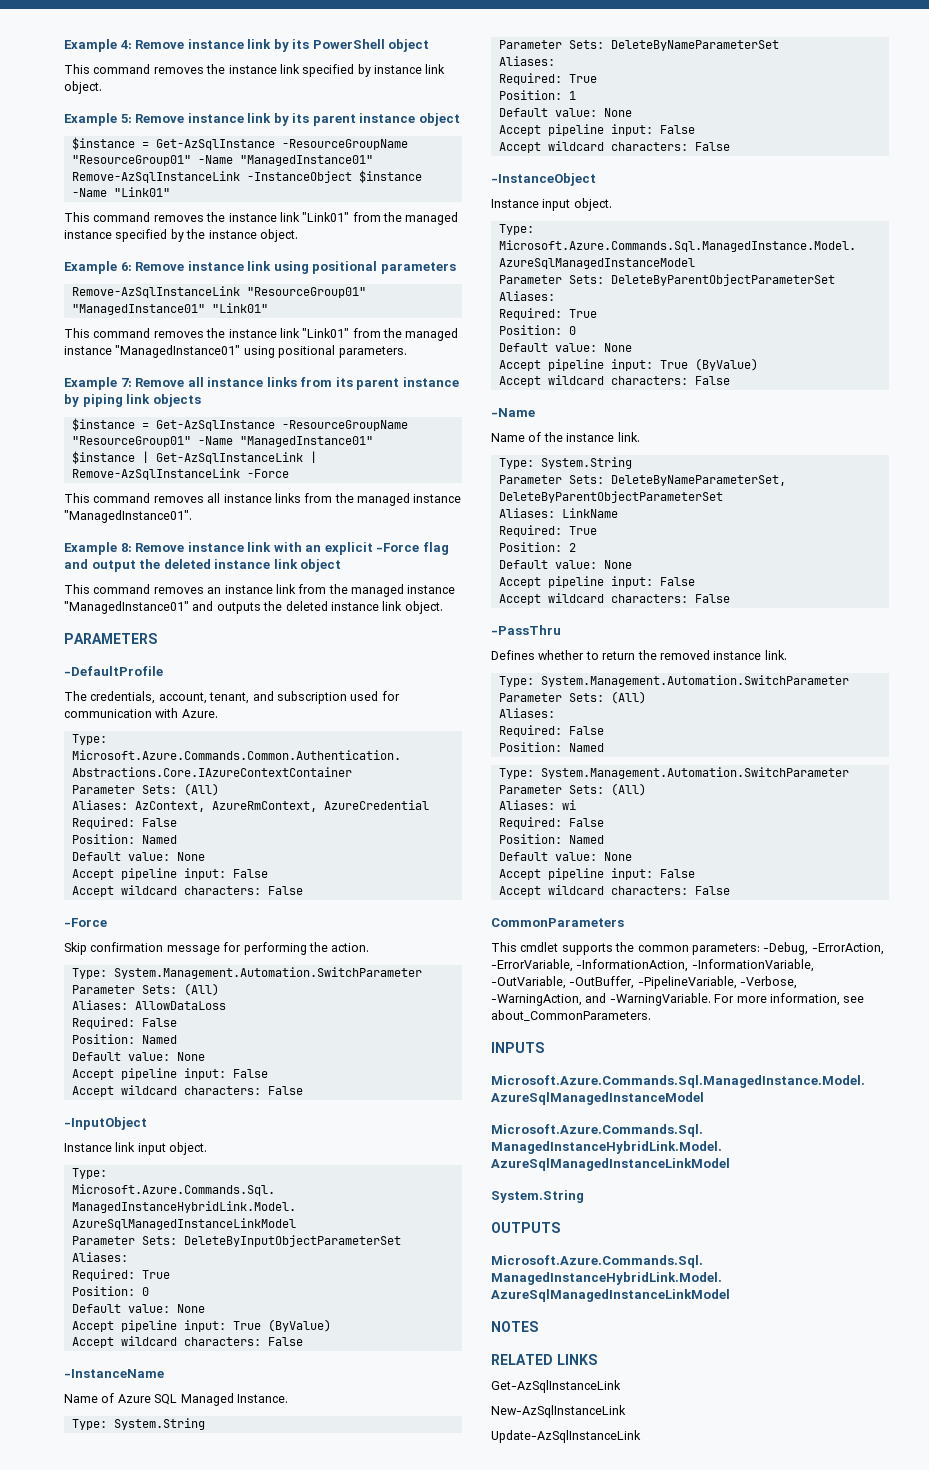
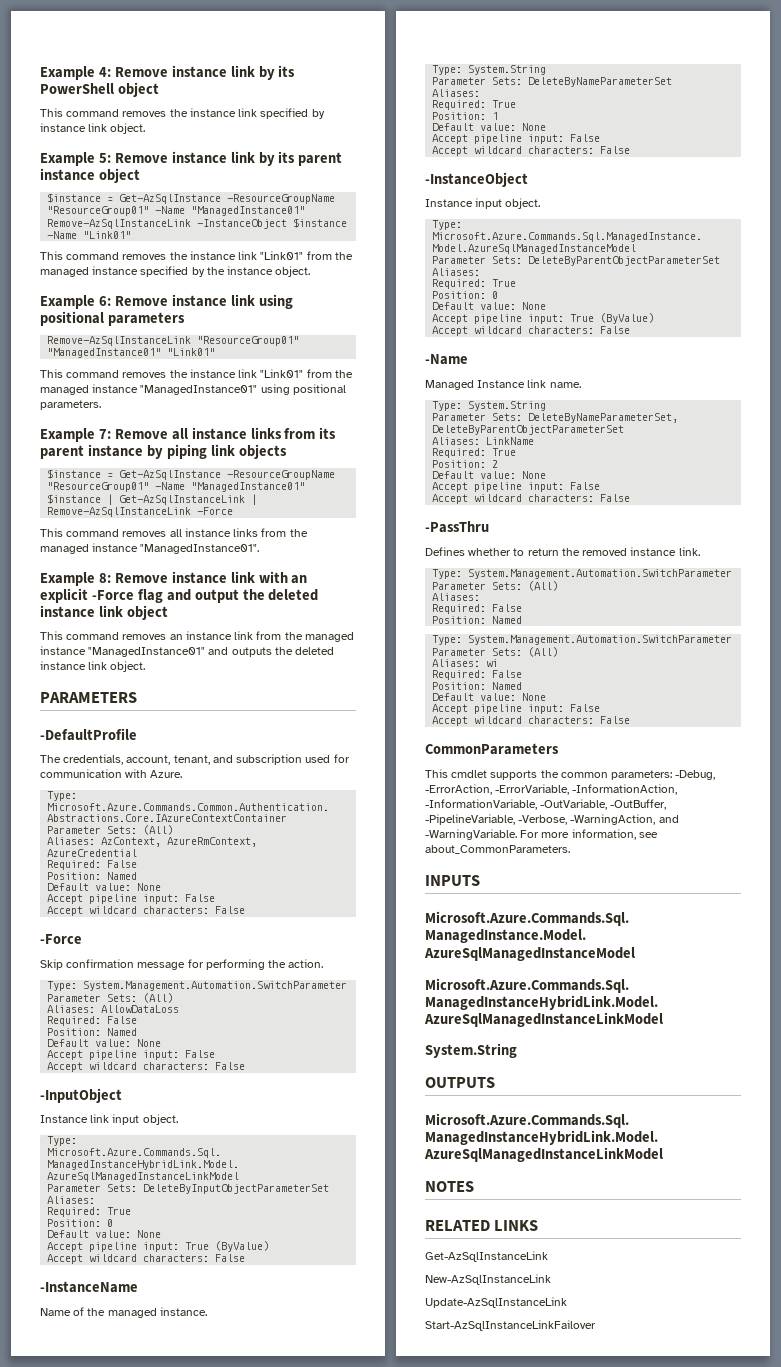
- Name of Azure SQL Managed Instance.
+ Name of the managed instance.
- Name of the instance link.
+ Managed Instance link name.
+ Start-AzSqlInstanceLinkFailover

